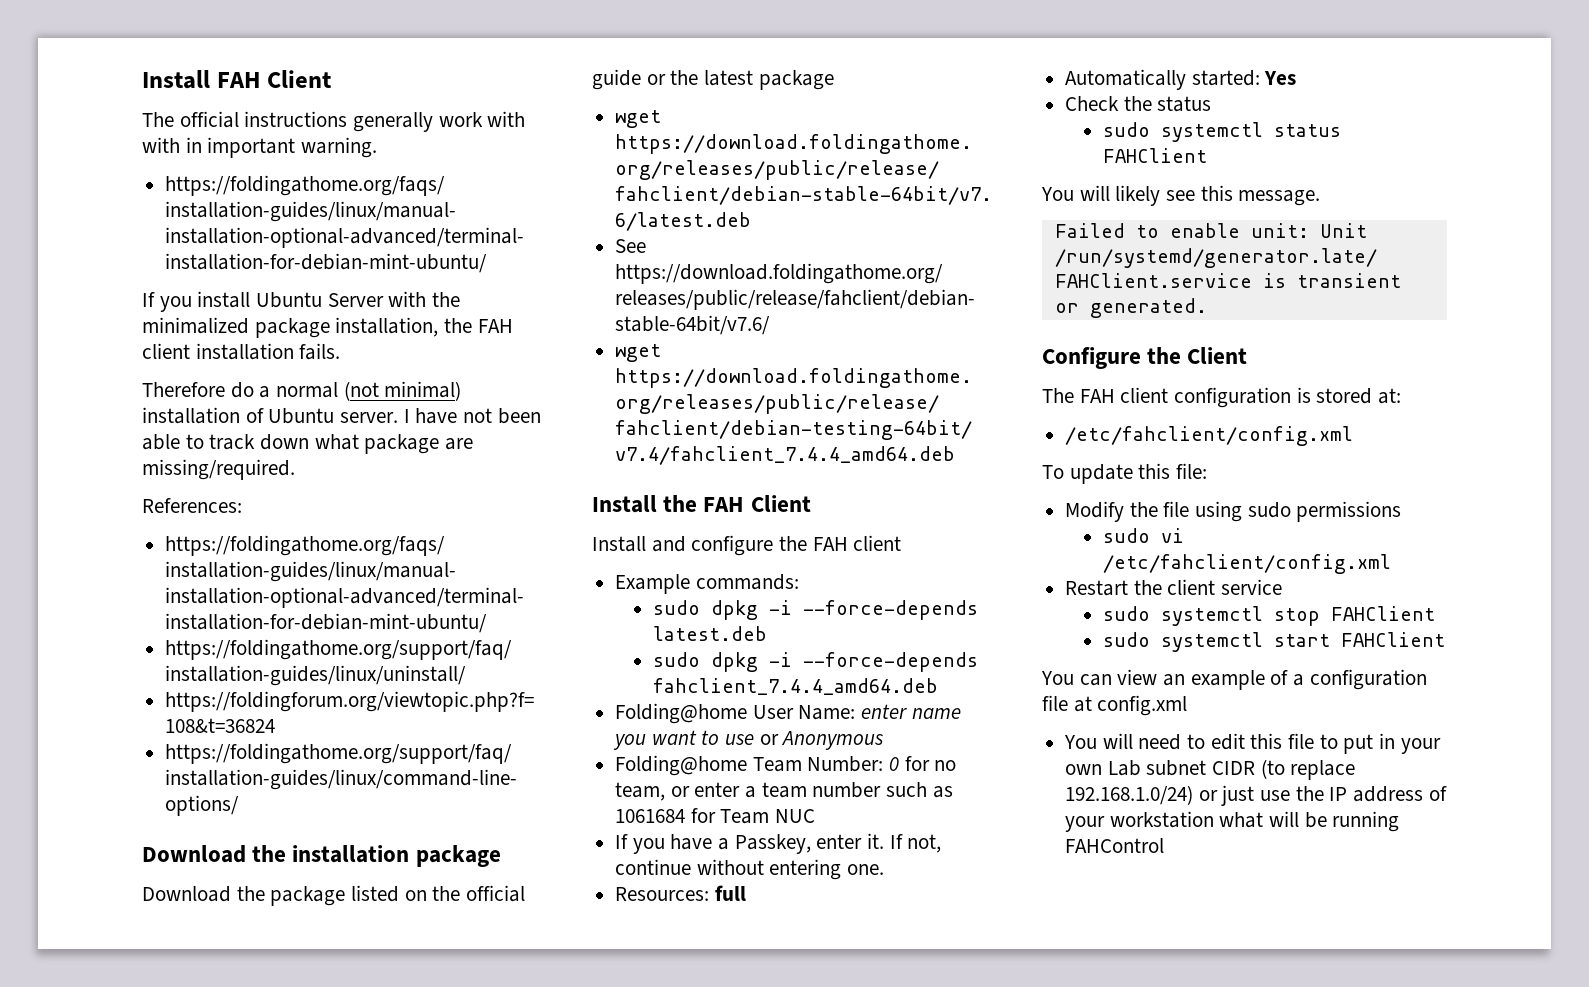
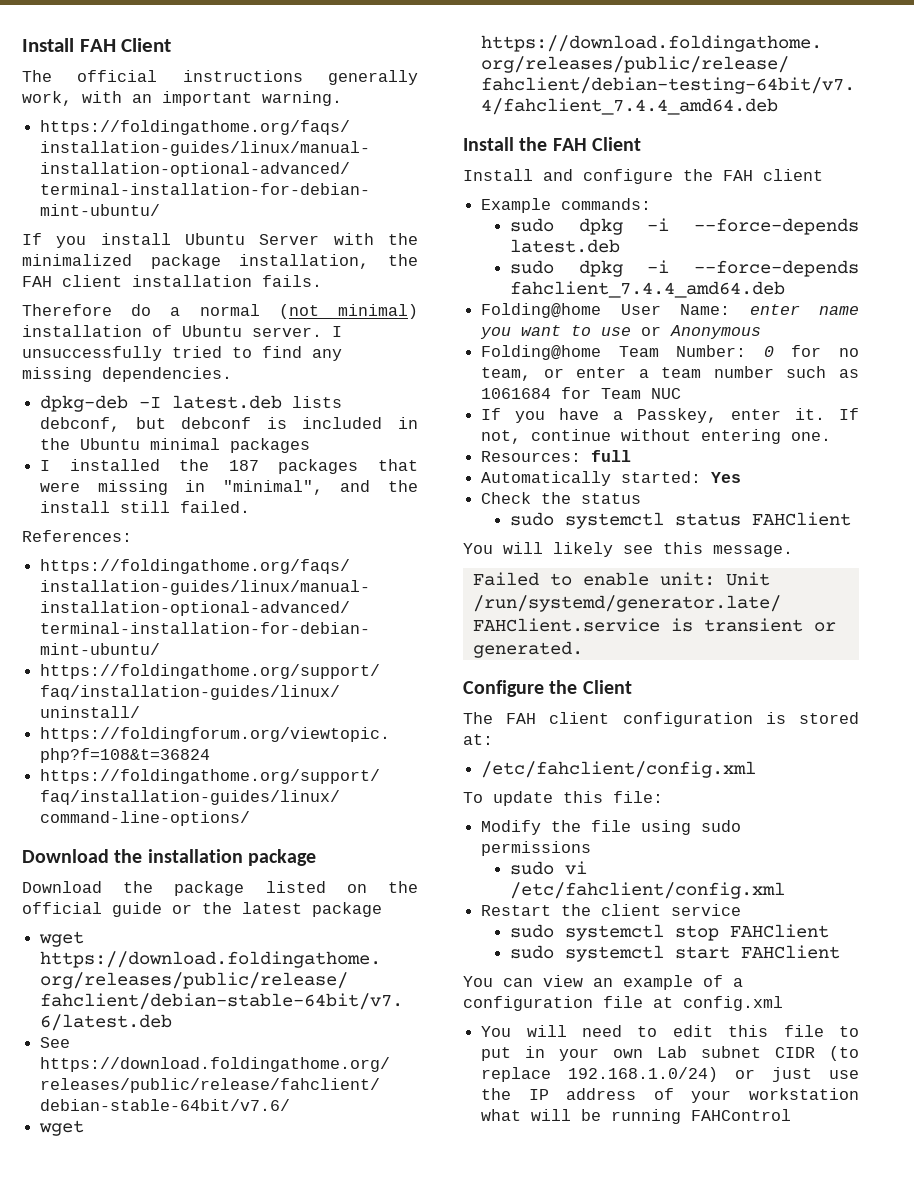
- The official instructions generally work with with in important warning.
+ The official instructions generally work, with an important warning.
- I have not been able to track down what package are missing/required.
+ I unsuccessfully tried to find any missing dependencies.
+ dpkg-deb -I latest.deb lists debconf, but debconf is included in the Ubuntu minimal packages
+ I installed the 187 packages that were missing in "minimal", and the install still failed.

